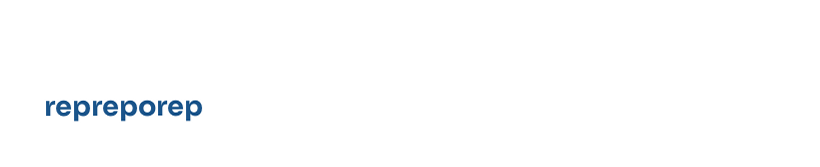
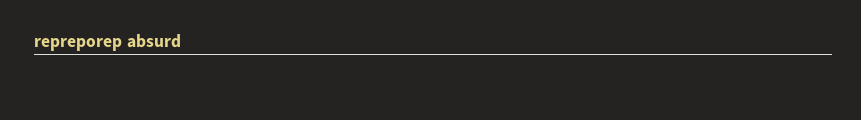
- repreporep
+ repreporep absurd

